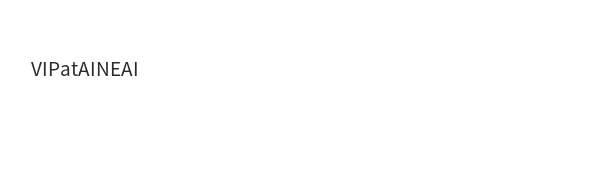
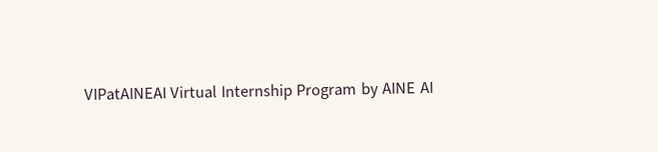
- VIPatAINEAI
+ VIPatAINEAI Virtual Internship Program by AINE AI

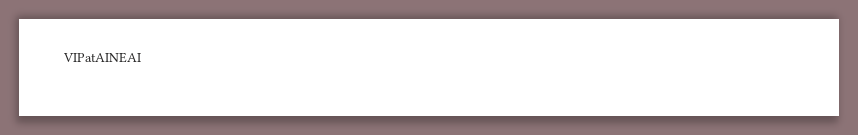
- VIPatAINEAI Virtual Internship Program by AINE AI
+ VIPatAINEAI

